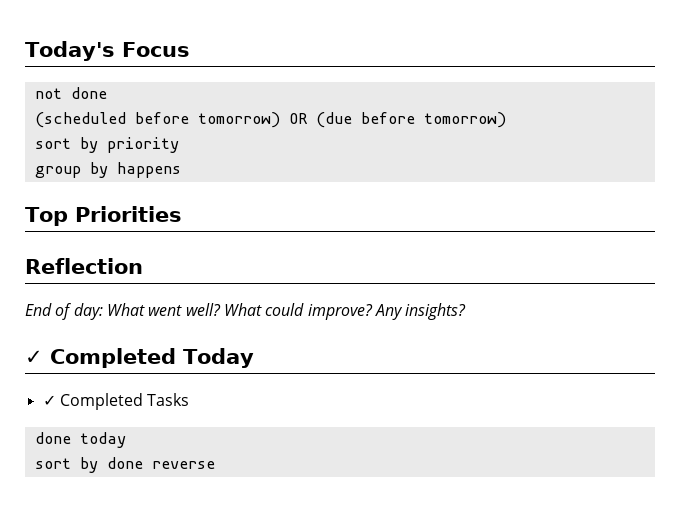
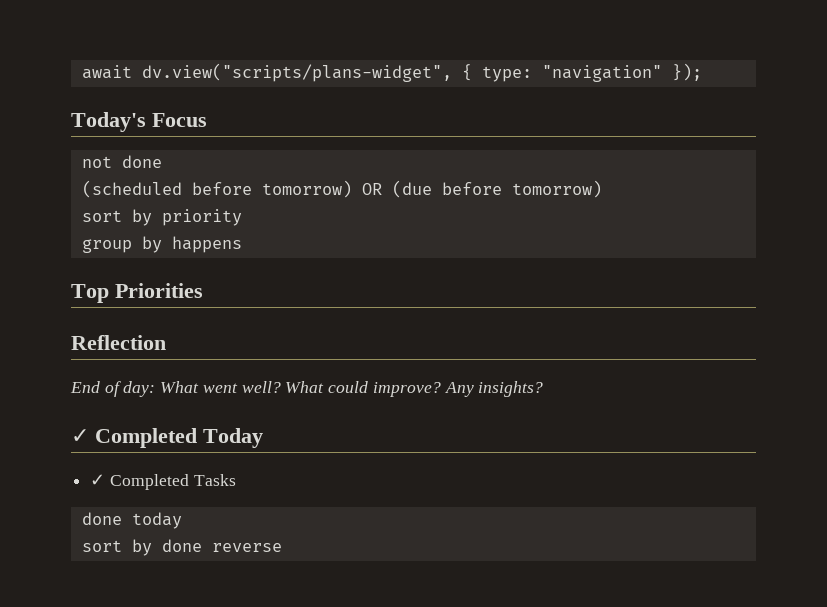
+ await dv.view("scripts/plans-widget", { type: "navigation" });

